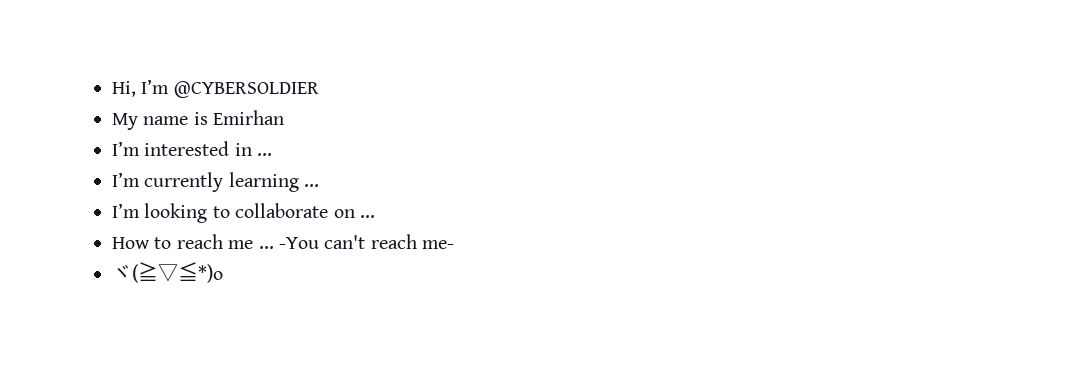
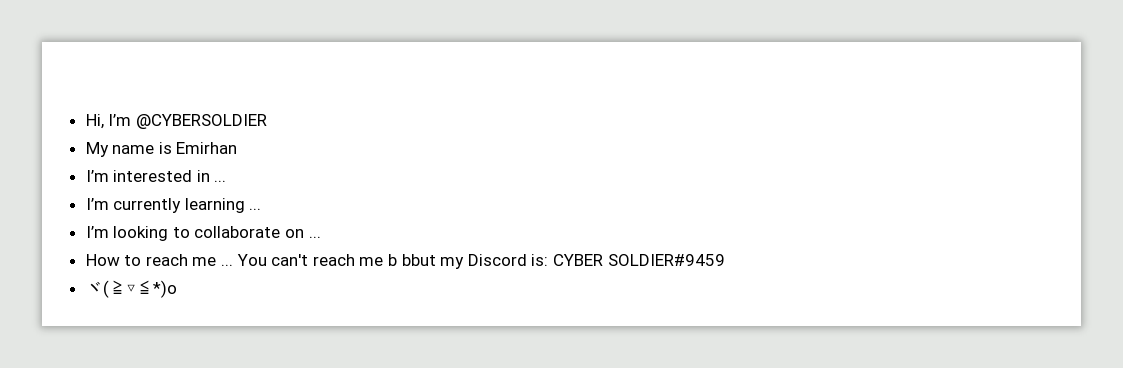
- -You can't reach me-
+ You can't reach me b bbut my Discord is: CYBER SOLDIER#9459

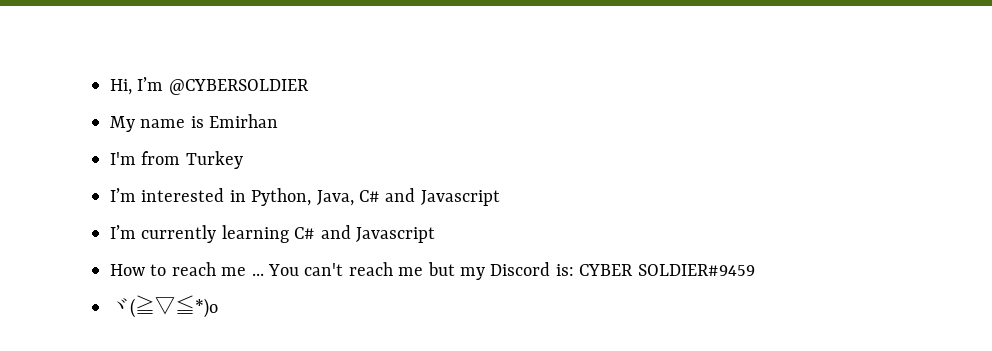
+ I'm from Turkey
- I’m interested in ...
- I’m currently learning ...
- I’m looking to collaborate on ...
+ I’m interested in Python, Java, C# and Javascript
+ I’m currently learning C# and Javascript
- You can't reach me b bbut my Discord is: CYBER SOLDIER#9459
+ You can't reach me but my Discord is: CYBER SOLDIER#9459

